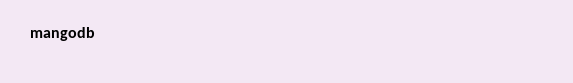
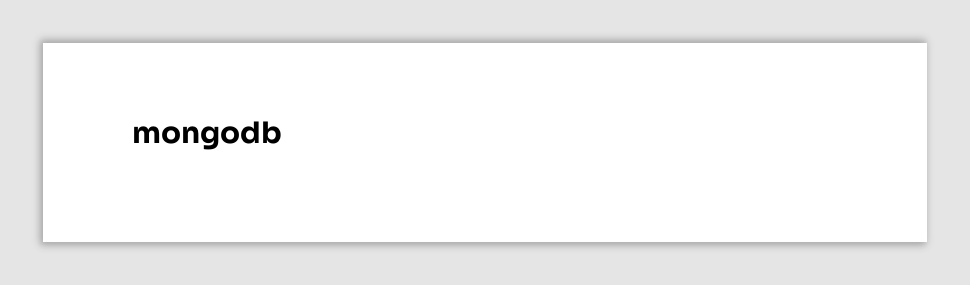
- mangodb
+ mongodb

